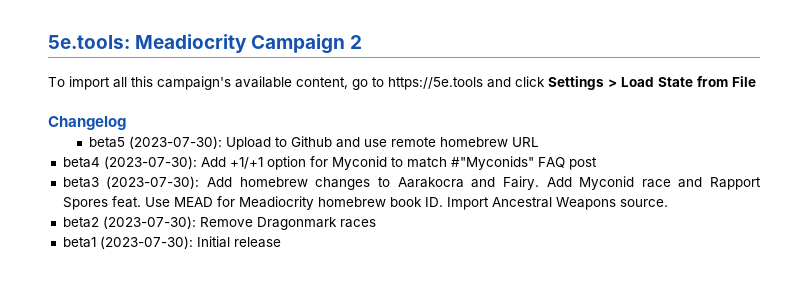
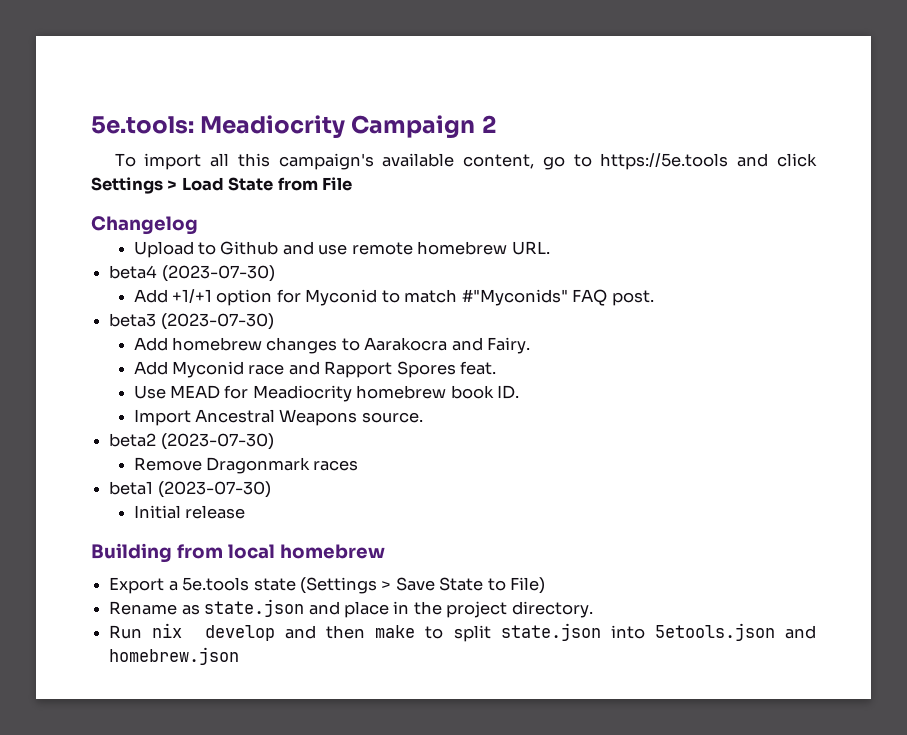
- beta5 (2023-07-30): Upload to Github and use remote homebrew URL
+ Upload to Github and use remote homebrew URL.
- beta4 (2023-07-30): Add +1/+1 option for Myconid to match #"Myconids" FAQ post
+ beta4 (2023-07-30)
+ Add +1/+1 option for Myconid to match #"Myconids" FAQ post.
- beta3 (2023-07-30): Add homebrew changes to Aarakocra and Fairy. Add Myconid race and Rapport Spores feat. Use MEAD for Meadiocrity homebrew book ID. Import Ancestral Weapons source.
+ beta3 (2023-07-30)
+ Add homebrew changes to Aarakocra and Fairy.
+ Add Myconid race and Rapport Spores feat.
+ Use MEAD for Meadiocrity homebrew book ID.
+ Import Ancestral Weapons source.
- beta2 (2023-07-30): Remove Dragonmark races
+ beta2 (2023-07-30)
+ Remove Dragonmark races
- beta1 (2023-07-30): Initial release
+ beta1 (2023-07-30)
+ Initial release
+ Building from local homebrew
+ Export a 5e.tools state (Settings > Save State to File)
+ Rename as state.json and place in the project directory.
+ Run nix develop and then make to split state.json into 5etools.json and homebrew.json

